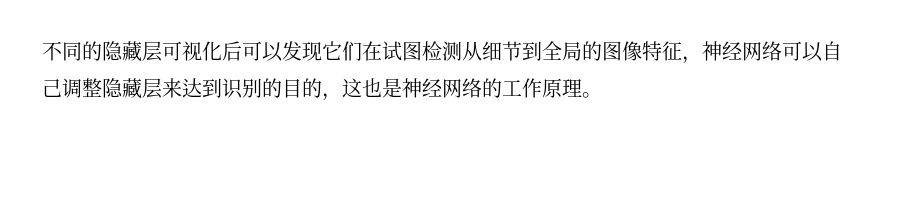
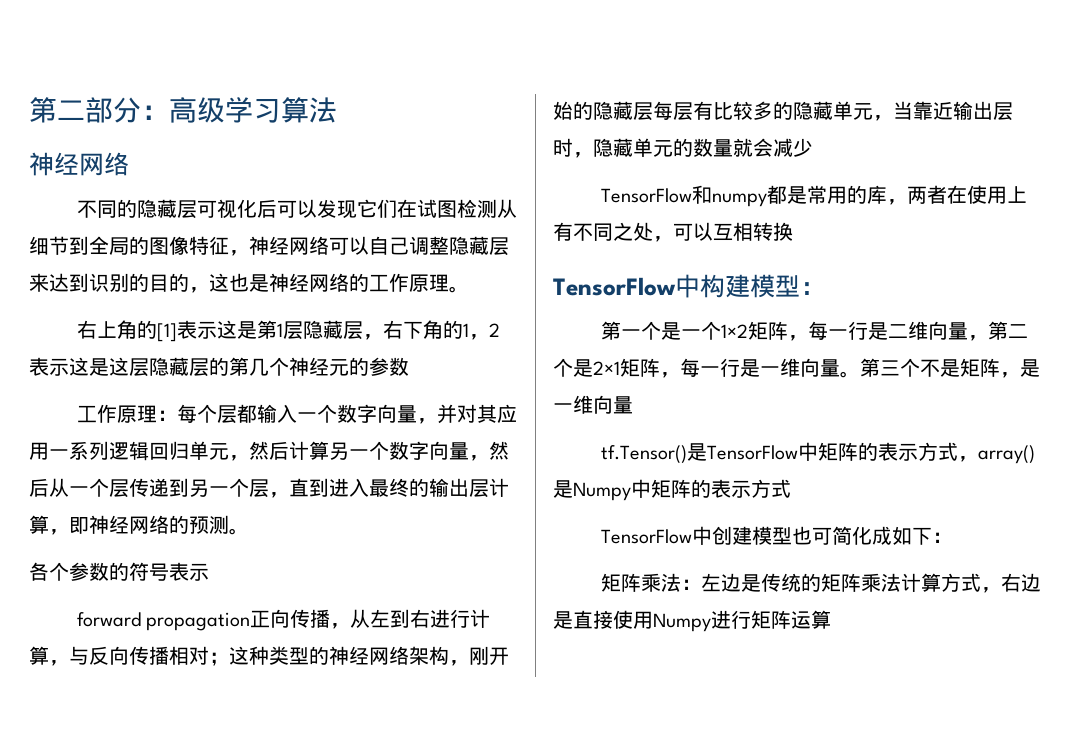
+ 第二部分：高级学习算法
+ 神经网络
+ 右上角的[1]表示这是第1层隐藏层，右下角的1，2表示这是这层隐藏层的第几个神经元的参数
+ 工作原理：每个层都输入一个数字向量，并对其应用一系列逻辑回归单元，然后计算另一个数字向量，然后从一个层传递到另一个层，直到进入最终的输出层计算，即神经网络的预测。
+ 各个参数的符号表示
+ forward propagation正向传播，从左到右进行计算，与反向传播相对；这种类型的神经网络架构，刚开始的隐藏层每层有比较多的隐藏单元，当靠近输出层时，隐藏单元的数量就会减少
+ TensorFlow和numpy都是常用的库，两者在使用上有不同之处，可以互相转换
+ TensorFlow中构建模型：
+ 第一个是一个1×2矩阵，每一行是二维向量，第二个是2×1矩阵，每一行是一维向量。第三个不是矩阵，是一维向量
+ tf.Tensor()是TensorFlow中矩阵的表示方式，array()是Numpy中矩阵的表示方式
+ TensorFlow中创建模型也可简化成如下：
+ 矩阵乘法：左边是传统的矩阵乘法计算方式，右边是直接使用Numpy进行矩阵运算

